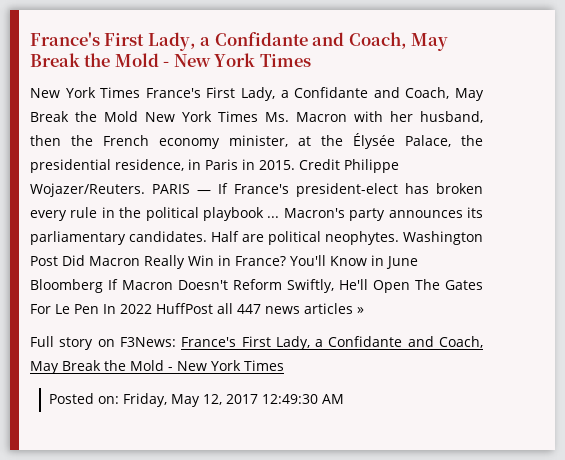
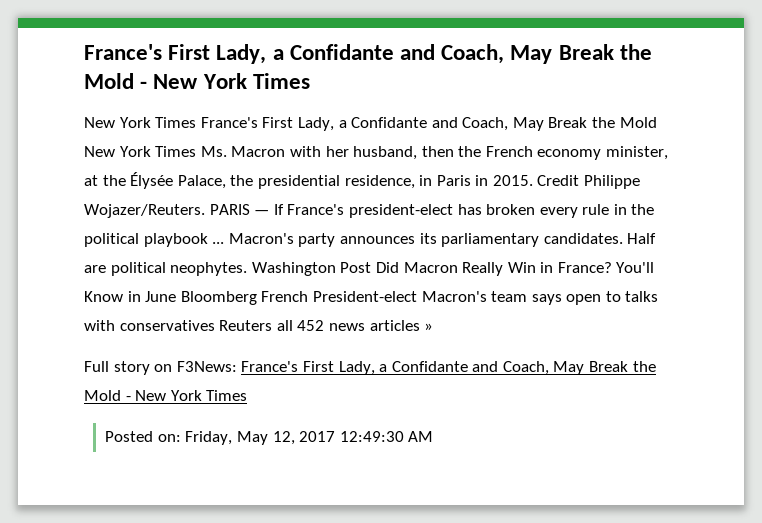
- You'll Know in June Bloomberg If Macron Doesn't Reform Swiftly, He'll Open The Gates For Le Pen In 2022 HuffPost all 447 news articles »
+ You'll Know in June Bloomberg French President-elect Macron's team says open to talks with conservatives Reuters all 452 news articles »

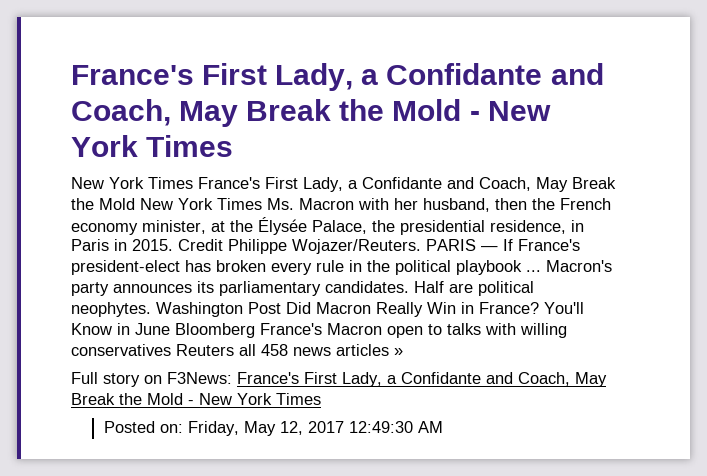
- You'll Know in June Bloomberg French President-elect Macron's team says open to talks with conservatives Reuters all 452 news articles »
+ You'll Know in June Bloomberg France's Macron open to talks with willing conservatives Reuters all 458 news articles »

